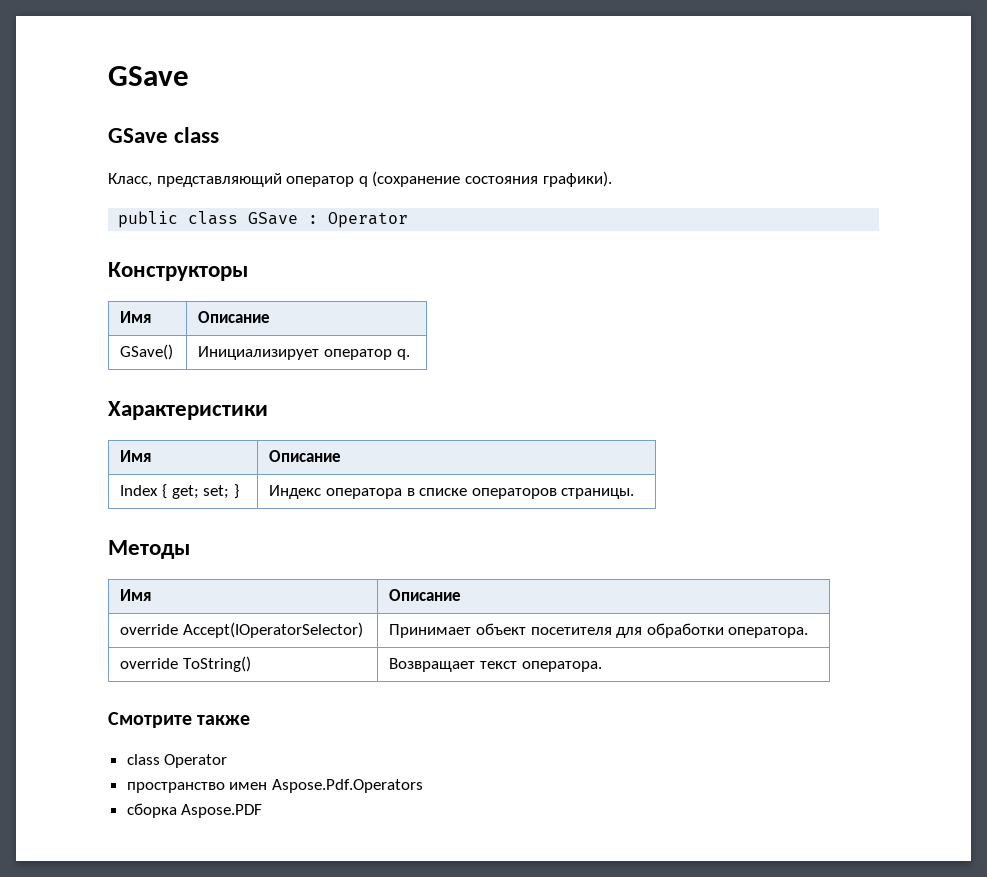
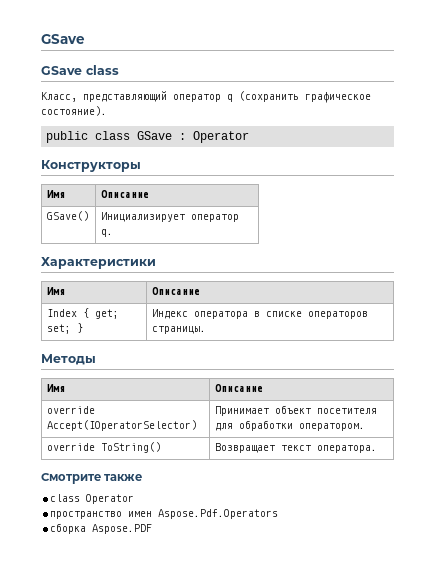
- Класс, представляющий оператор q (сохранение состояния графики).
+ Класс, представляющий оператор q (сохранить графическое состояние).
- override Accept(IOperatorSelector) | Принимает объект посетителя для обработки оператора.
+ override Accept(IOperatorSelector) | Принимает объект посетителя для обработки оператором.

